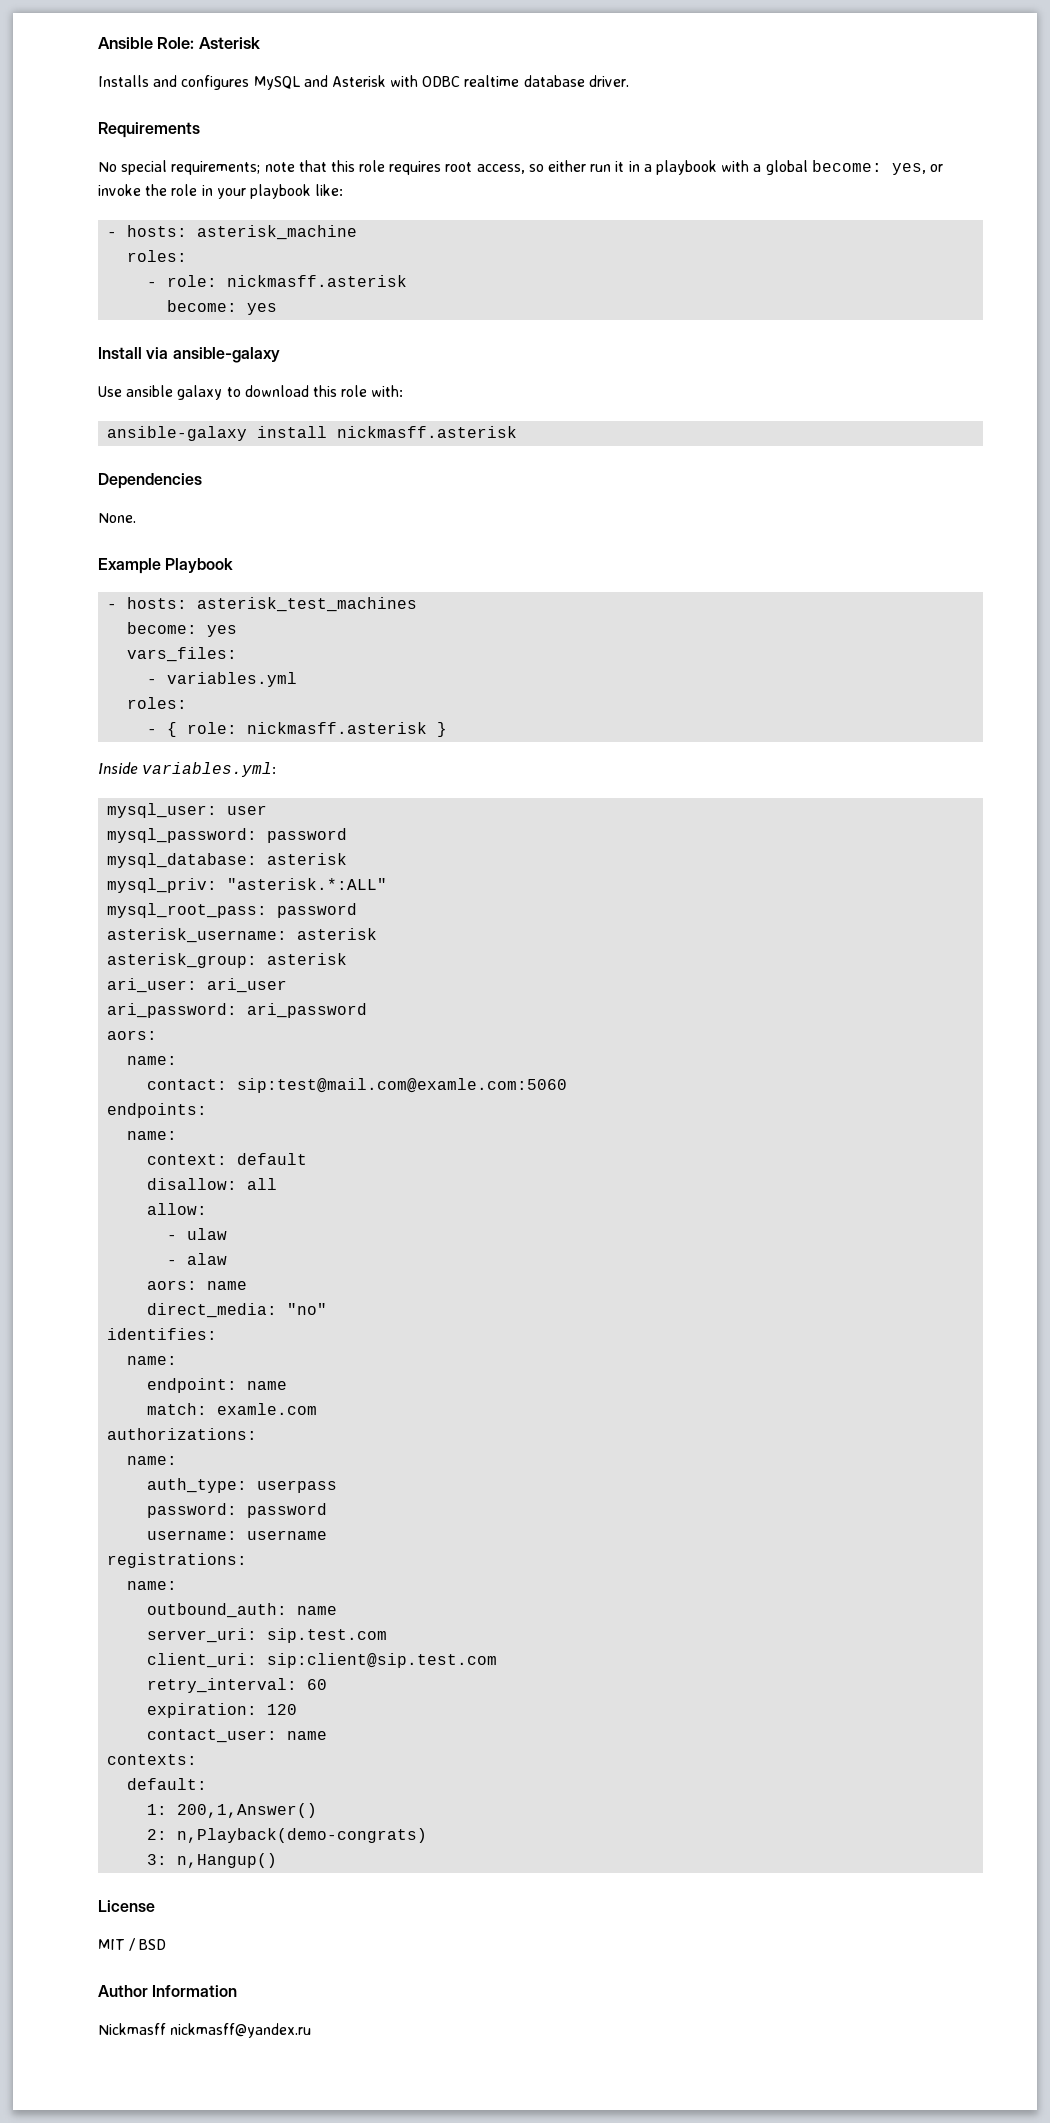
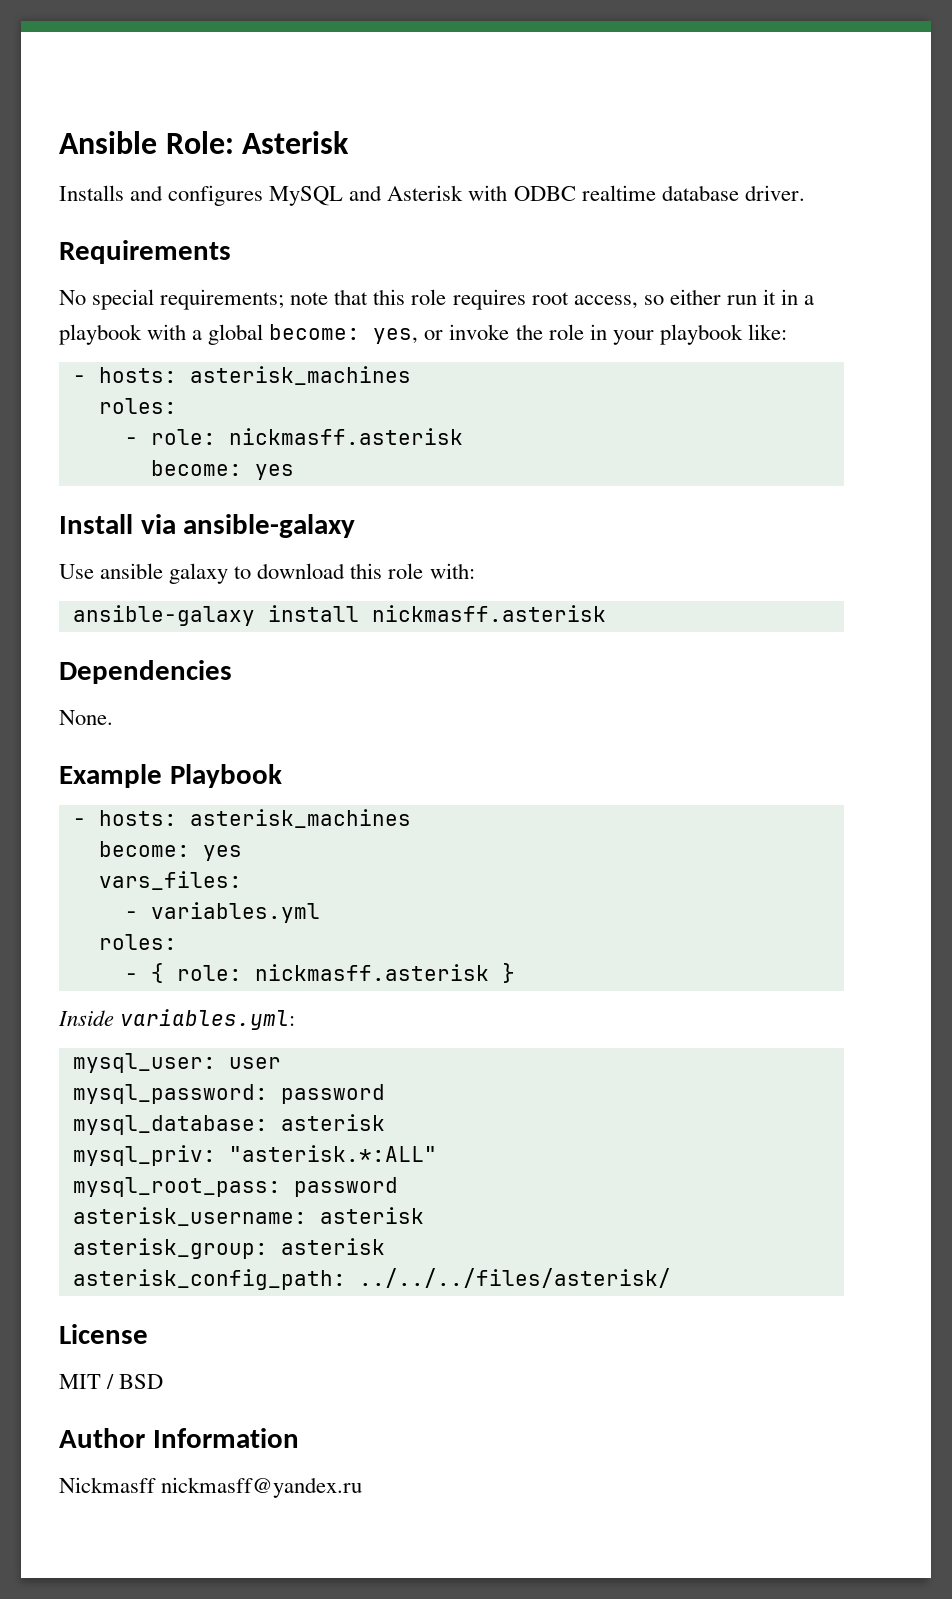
  No special requirements; note that this role requires root access, so either run it in a playbook with a global become: yes, or invoke the role in your playbook like:
- - hosts: asterisk_machine
+ - hosts: asterisk_machines
  Example Playbook
- - hosts: asterisk_test_machines
+ - hosts: asterisk_machines
- ari_user: ari_user
- ari_password: ari_password
- aors:
- name:
- contact: sip:test@mail.com@examle.com:5060
- endpoints:
- name:
- context: default
- disallow: all
- allow:
- - ulaw
- - alaw
- aors: name
- direct_media: "no"
- identifies:
- name:
- endpoint: name
- match: examle.com
- authorizations:
- name:
- auth_type: userpass
- password: password
- username: username
- registrations:
- name:
- outbound_auth: name
- server_uri: sip.test.com
- client_uri: sip:client@sip.test.com
- retry_interval: 60
- expiration: 120
- contact_user: name
- contexts:
- default:
- 1: 200,1,Answer()
- 2: n,Playback(demo-congrats)
- 3: n,Hangup()
+ asterisk_config_path: ../../../files/asterisk/

